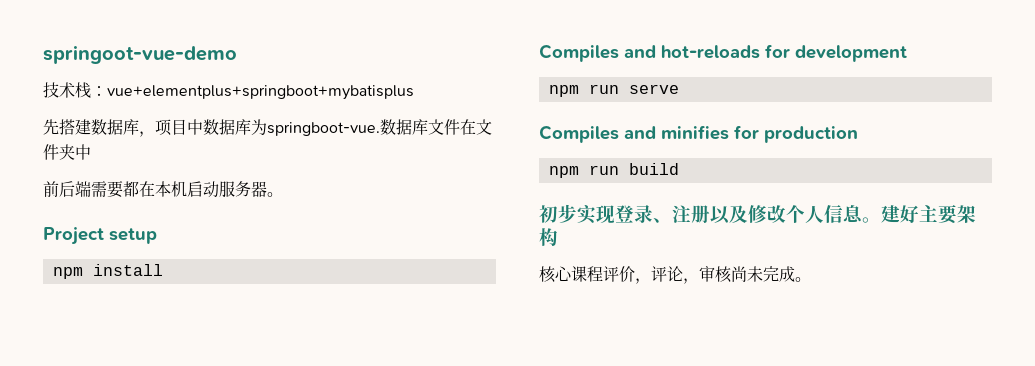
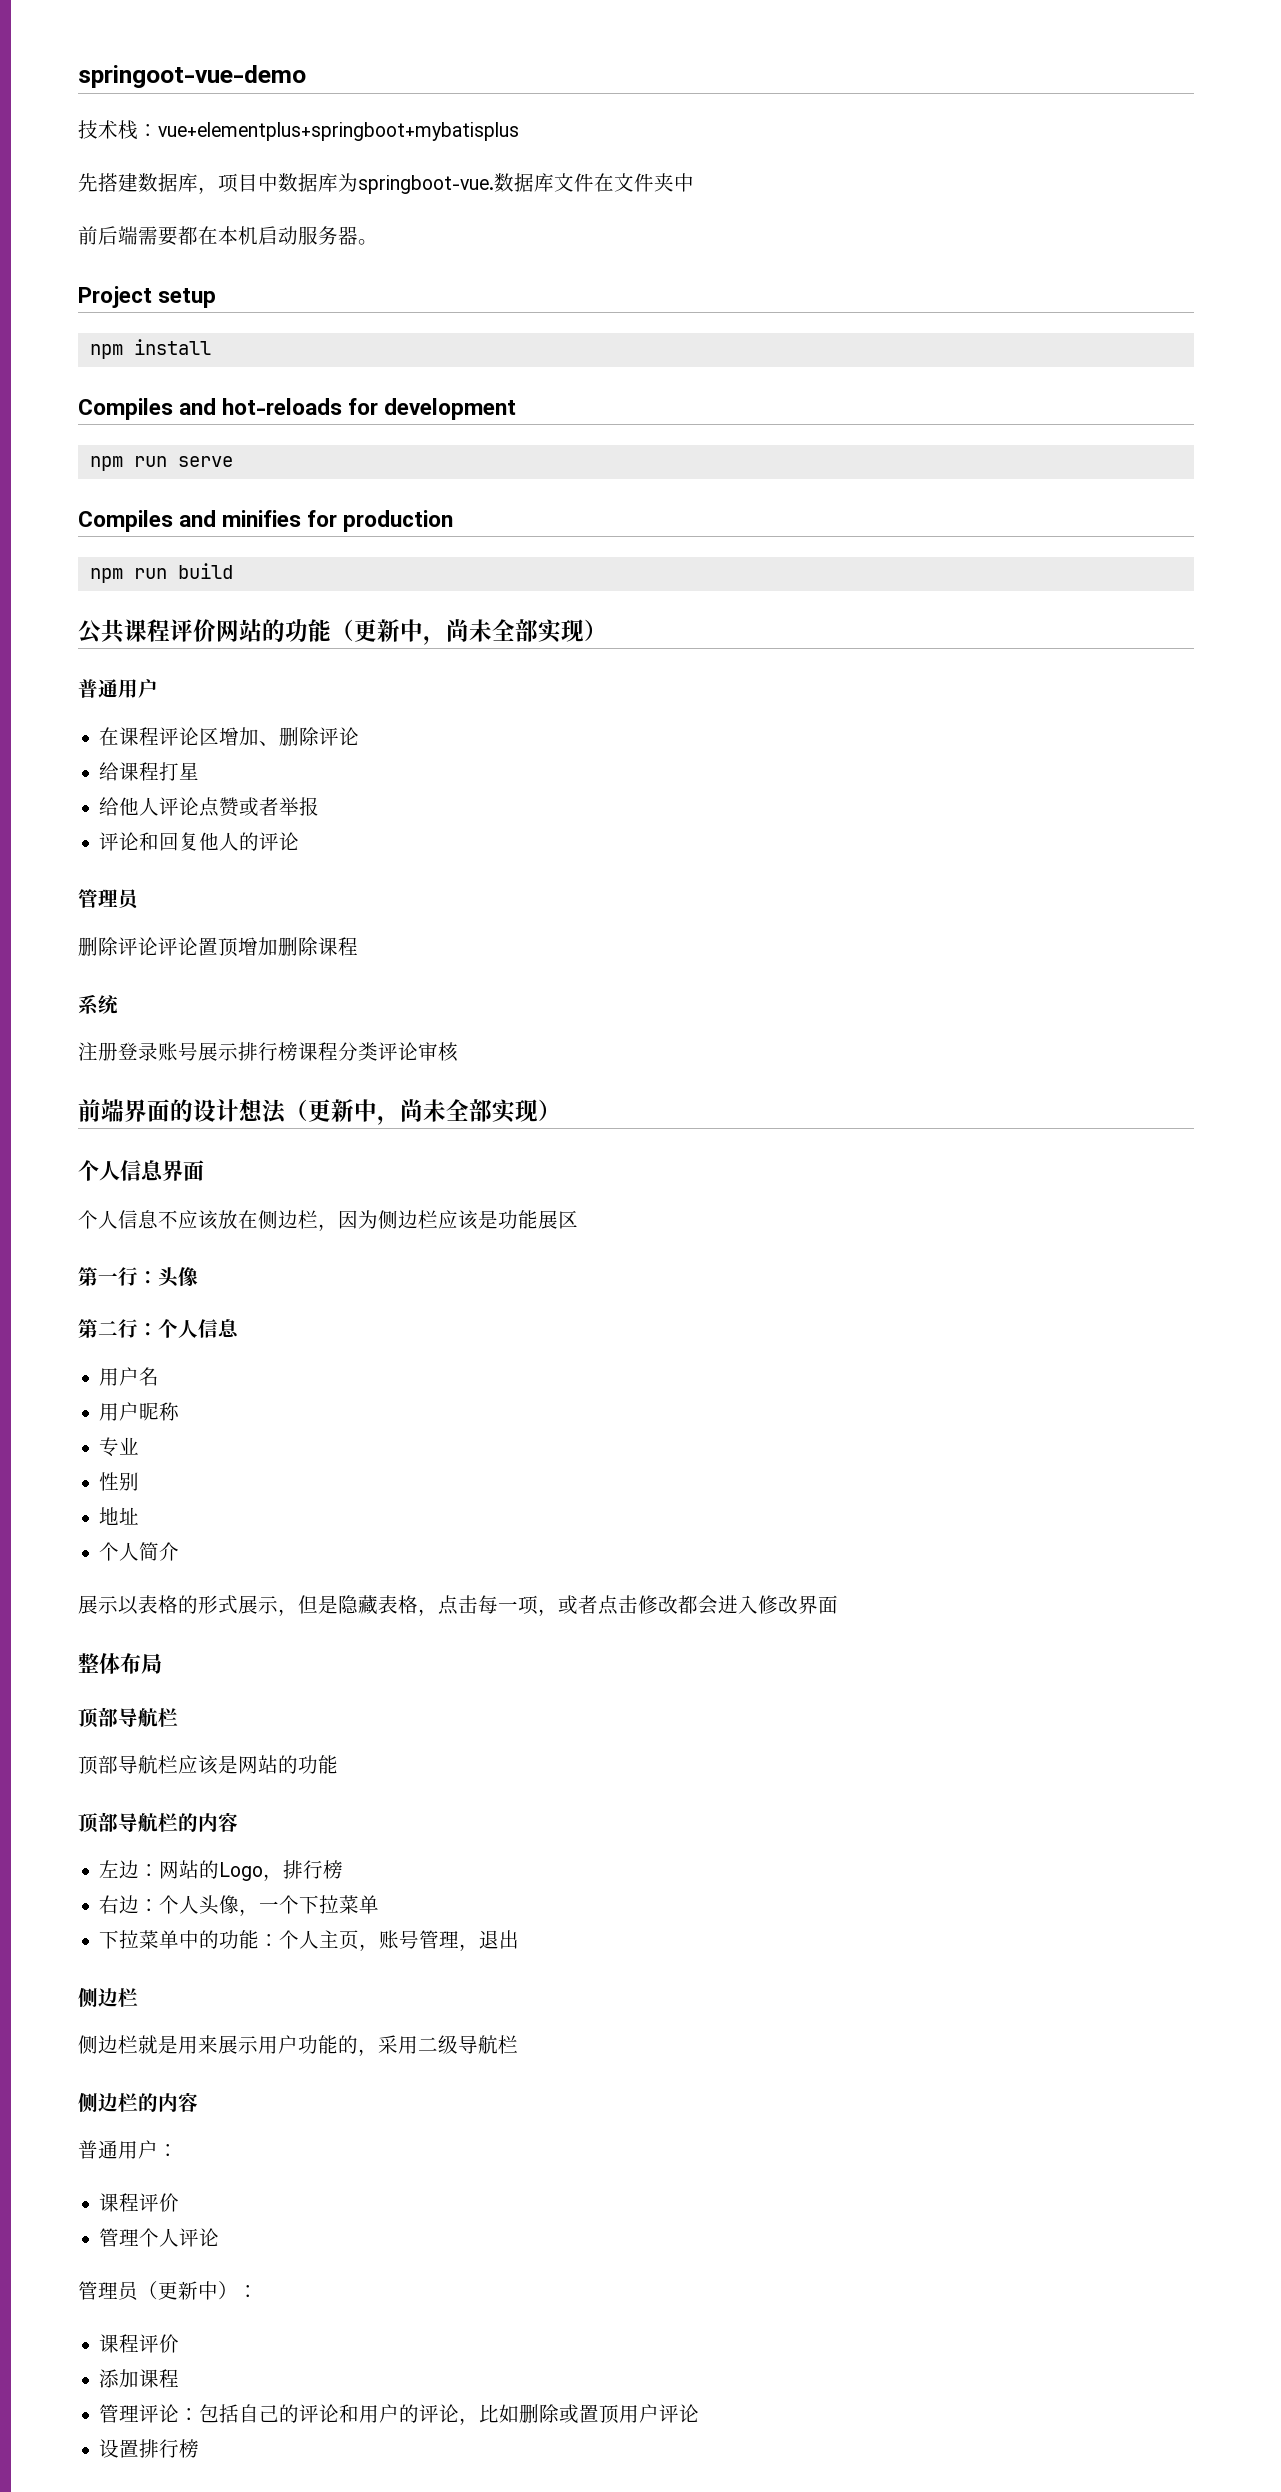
- 初步实现登录、注册以及修改个人信息。建好主要架构
- 核心课程评价，评论，审核尚未完成。
+ 公共课程评价网站的功能（更新中，尚未全部实现）
+ 普通用户
+ 在课程评论区增加、删除评论
+ 给课程打星
+ 给他人评论点赞或者举报
+ 评论和回复他人的评论
+ 管理员
+ 删除评论评论置顶增加删除课程
+ 系统
+ 注册登录账号展示排行榜课程分类评论审核
+ 前端界面的设计想法（更新中，尚未全部实现）
+ 个人信息界面
+ 个人信息不应该放在侧边栏，因为侧边栏应该是功能展区
+ 第一行：头像
+ 第二行：个人信息
+ 用户名
+ 用户昵称
+ 专业
+ 性别
+ 地址
+ 个人简介
+ 展示以表格的形式展示，但是隐藏表格，点击每一项，或者点击修改都会进入修改界面
+ 整体布局
+ 顶部导航栏
+ 顶部导航栏应该是网站的功能
+ 顶部导航栏的内容
+ 左边：网站的Logo，排行榜
+ 右边：个人头像，一个下拉菜单
+ 下拉菜单中的功能：个人主页，账号管理，退出
+ 侧边栏
+ 侧边栏就是用来展示用户功能的，采用二级导航栏
+ 侧边栏的内容
+ 普通用户：
+ 课程评价
+ 管理个人评论
+ 管理员（更新中）：
+ 课程评价
+ 添加课程
+ 管理评论：包括自己的评论和用户的评论，比如删除或置顶用户评论
+ 设置排行榜

